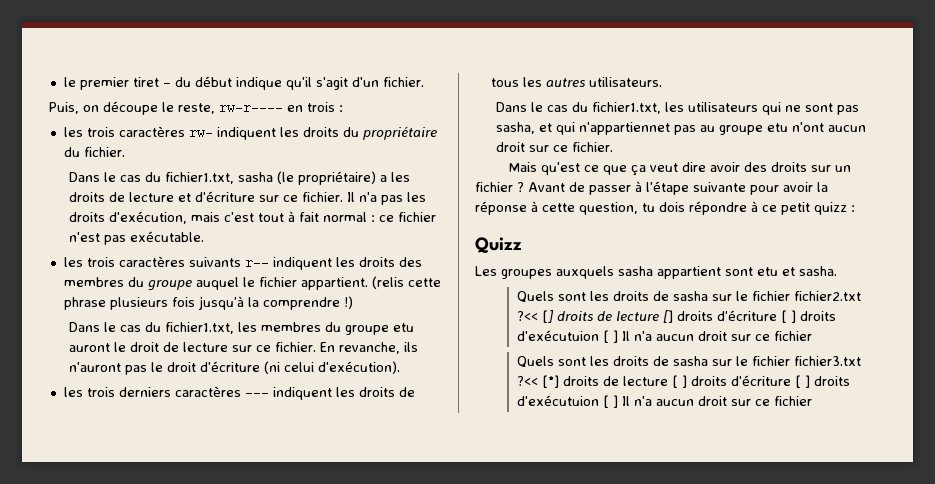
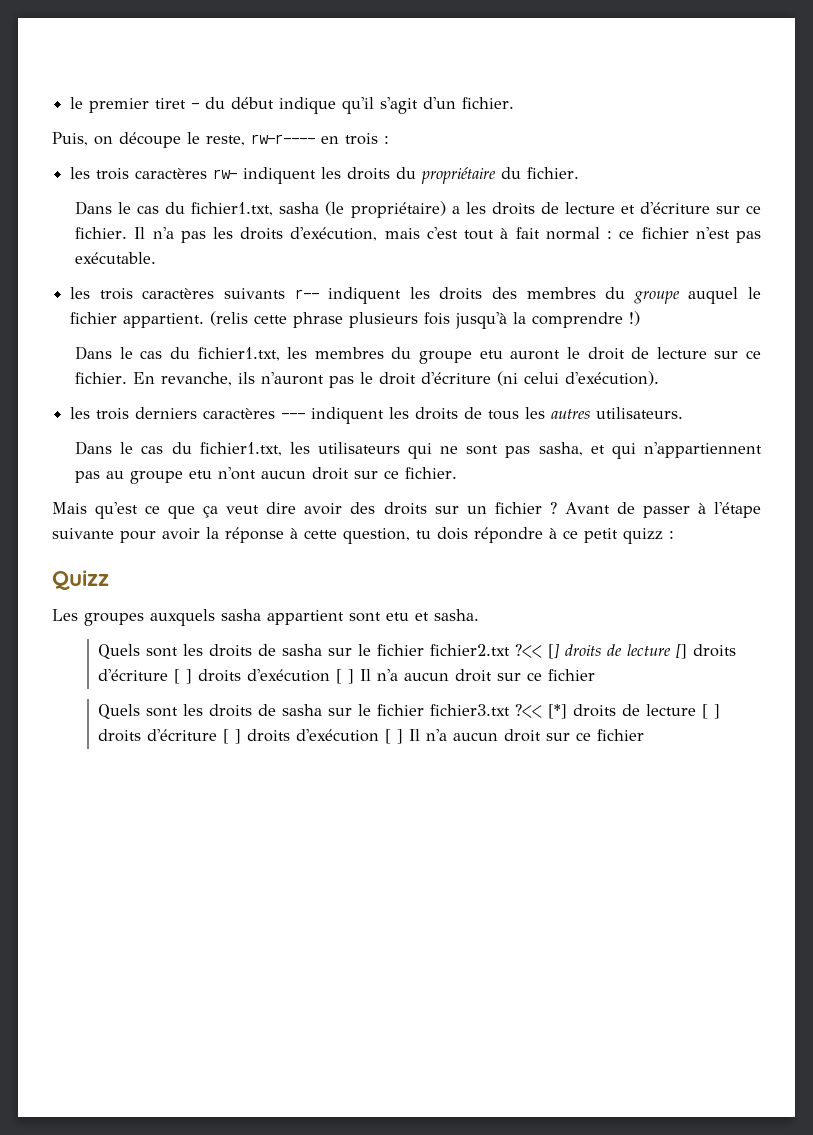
- Dans le cas du fichier1.txt, les utilisateurs qui ne sont pas sasha, et qui n'appartiennet pas au groupe etu n'ont aucun droit sur ce fichier.
+ Dans le cas du fichier1.txt, les utilisateurs qui ne sont pas sasha, et qui n'appartiennent pas au groupe etu n'ont aucun droit sur ce fichier.
- Quels sont les droits de sasha sur le fichier fichier2.txt ?<< [] droits de lecture [] droits d'écriture [ ] droits d'exécutuion [ ] Il n'a aucun droit sur ce fichier
+ Quels sont les droits de sasha sur le fichier fichier2.txt ?<< [] droits de lecture [] droits d'écriture [ ] droits d'exécution [ ] Il n'a aucun droit sur ce fichier
- Quels sont les droits de sasha sur le fichier fichier3.txt ?<< [*] droits de lecture [ ] droits d'écriture [ ] droits d'exécutuion [ ] Il n'a aucun droit sur ce fichier
+ Quels sont les droits de sasha sur le fichier fichier3.txt ?<< [*] droits de lecture [ ] droits d'écriture [ ] droits d'exécution [ ] Il n'a aucun droit sur ce fichier

